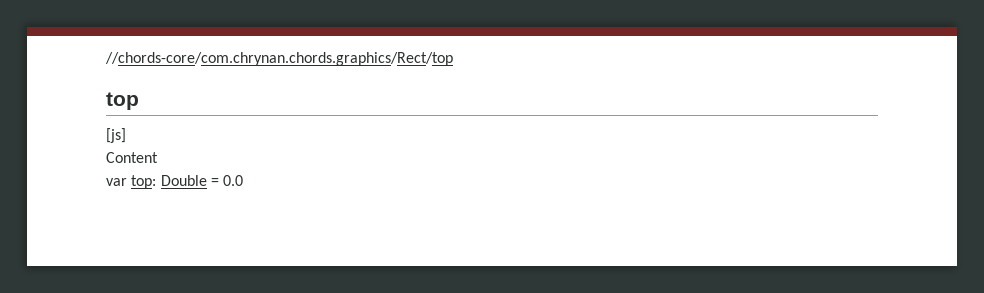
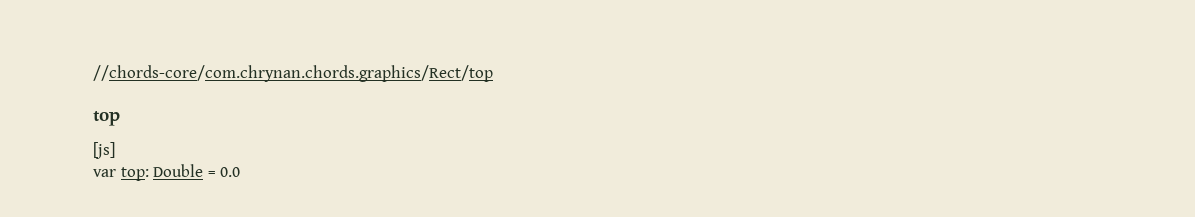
- Content

